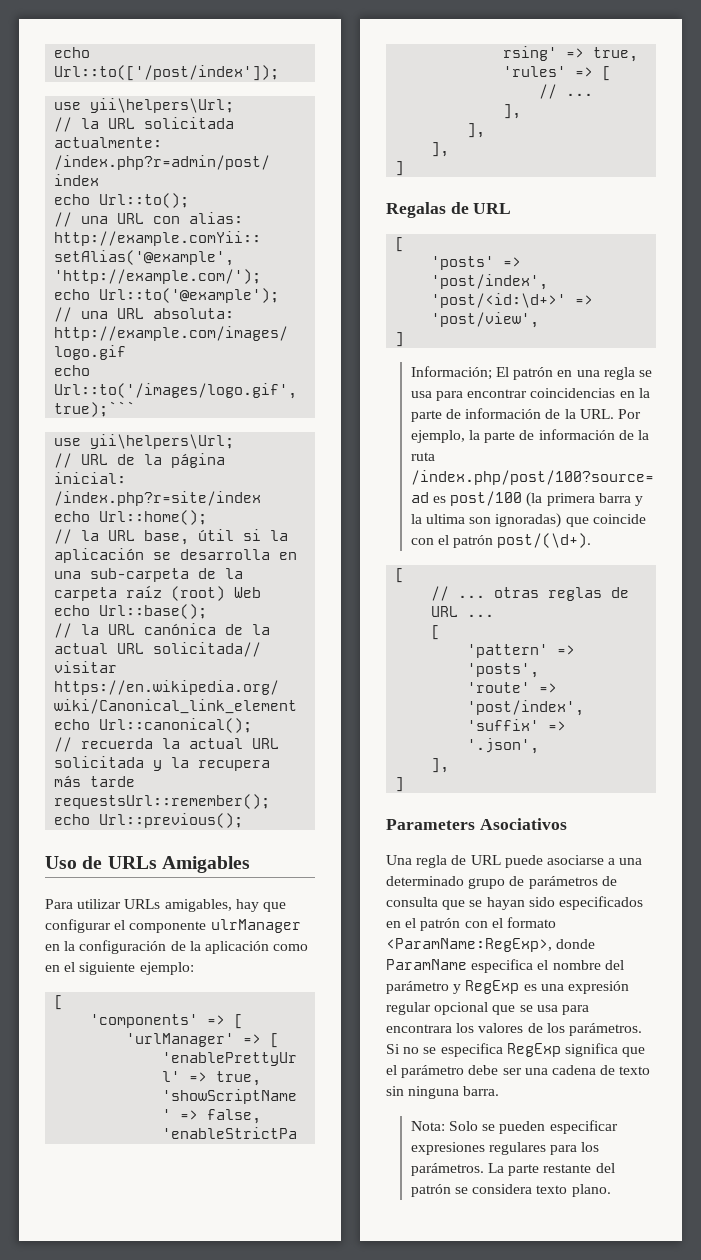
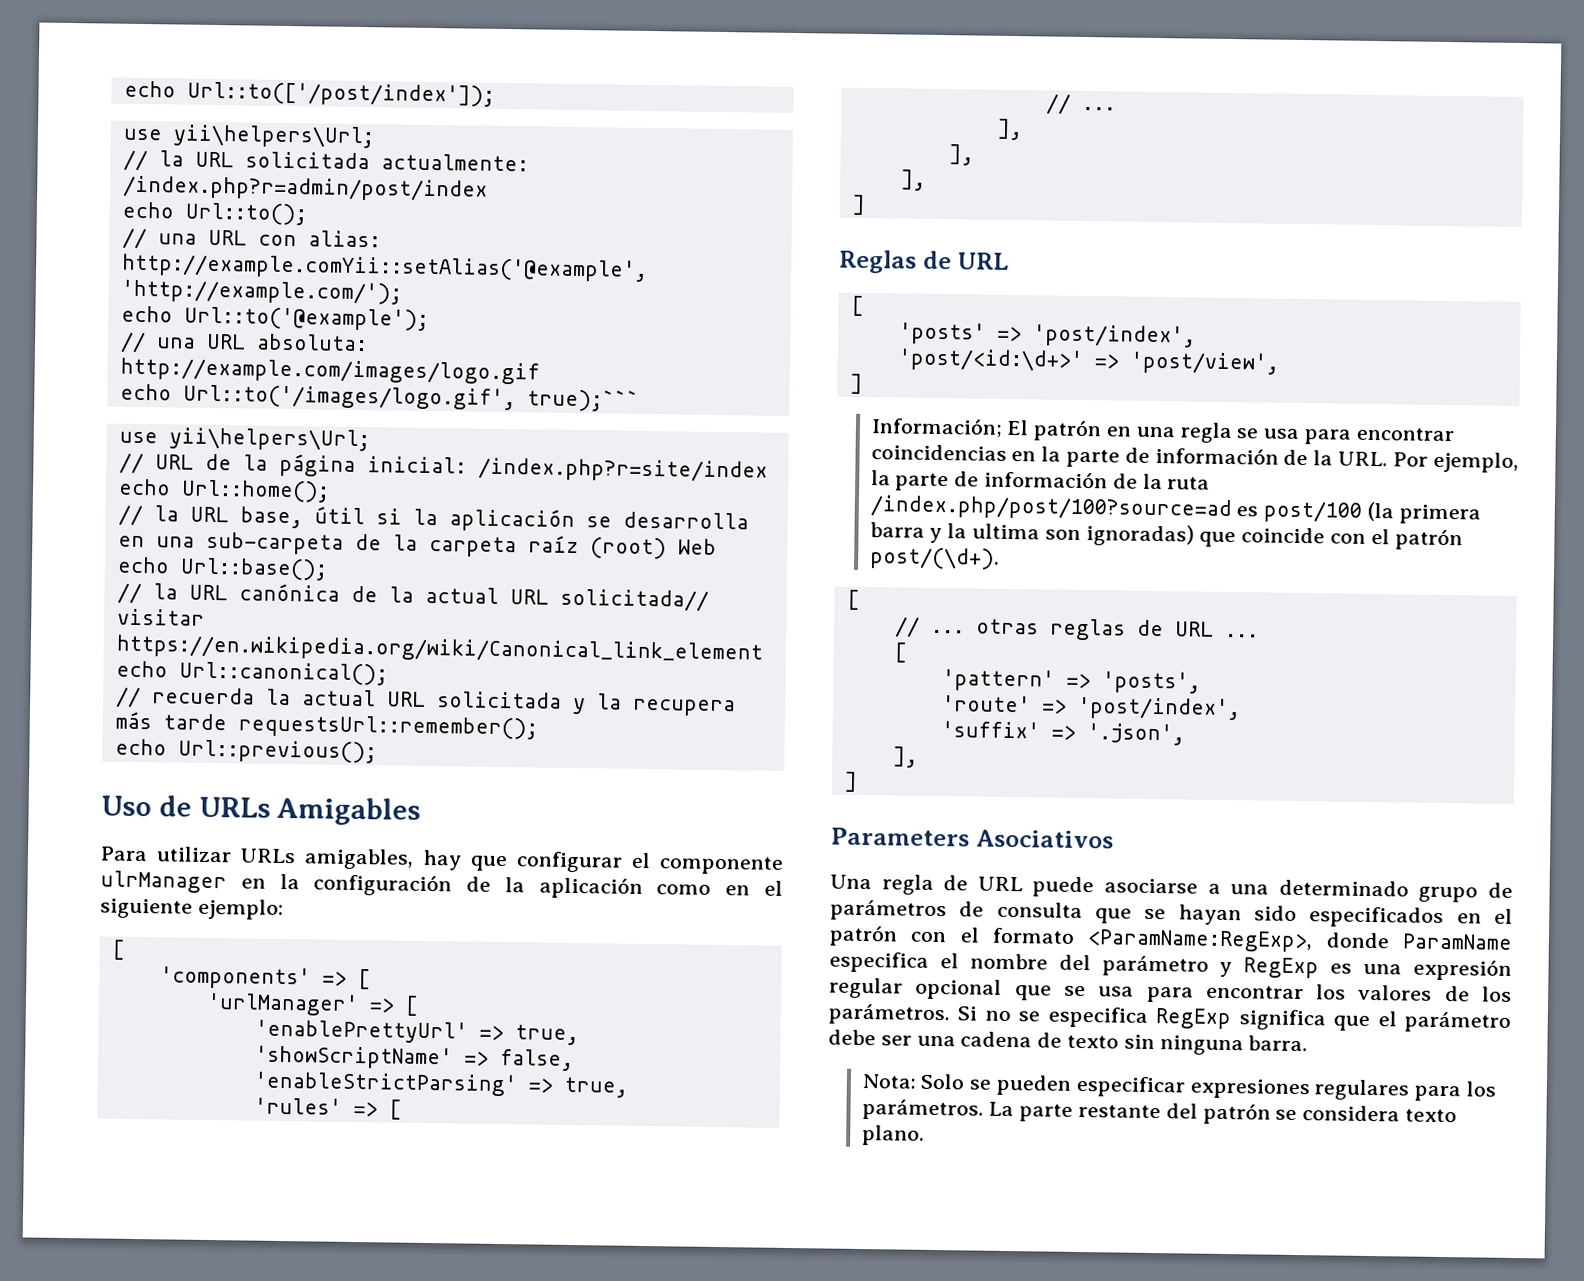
- Regalas de URL
+ Reglas de URL
- Una regla de URL puede asociarse a una determinado grupo de parámetros de consulta que se hayan sido especificados en el patrón con el formato <ParamName:RegExp>, donde ParamName especifica el nombre del parámetro y RegExp es una expresión regular opcional que se usa para encontrara los valores de los parámetros.
+ Una regla de URL puede asociarse a una determinado grupo de parámetros de consulta que se hayan sido especificados en el patrón con el formato <ParamName:RegExp>, donde ParamName especifica el nombre del parámetro y RegExp es una expresión regular opcional que se usa para encontrar los valores de los parámetros.

